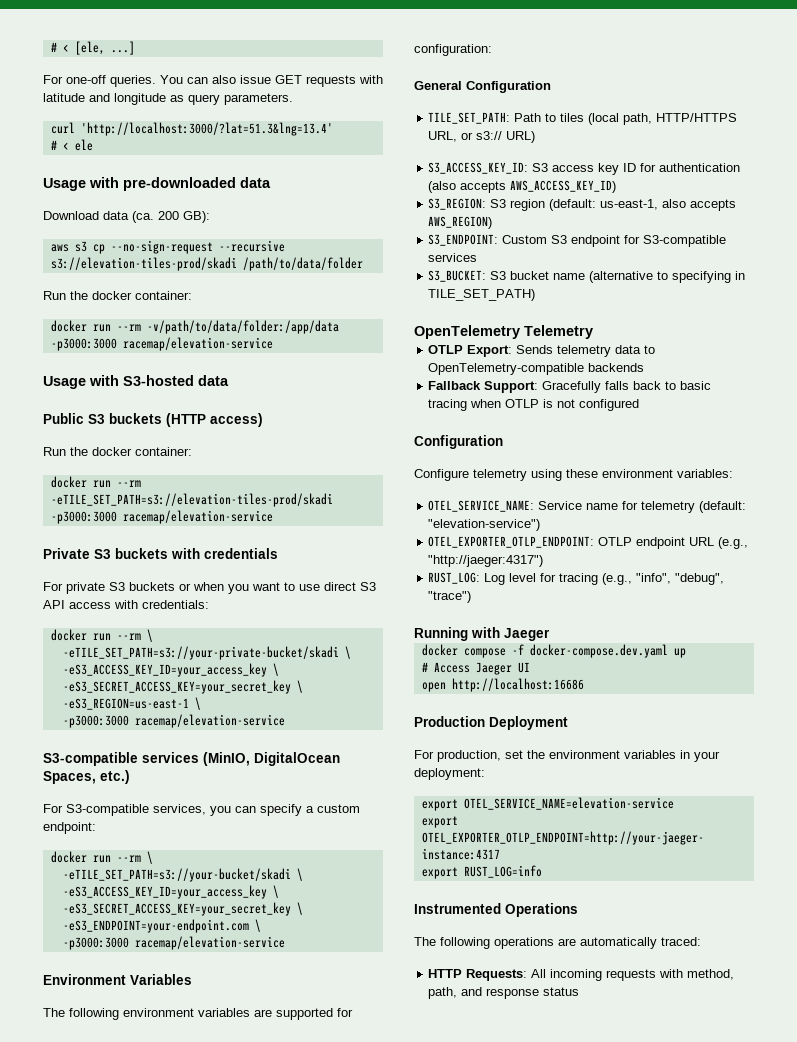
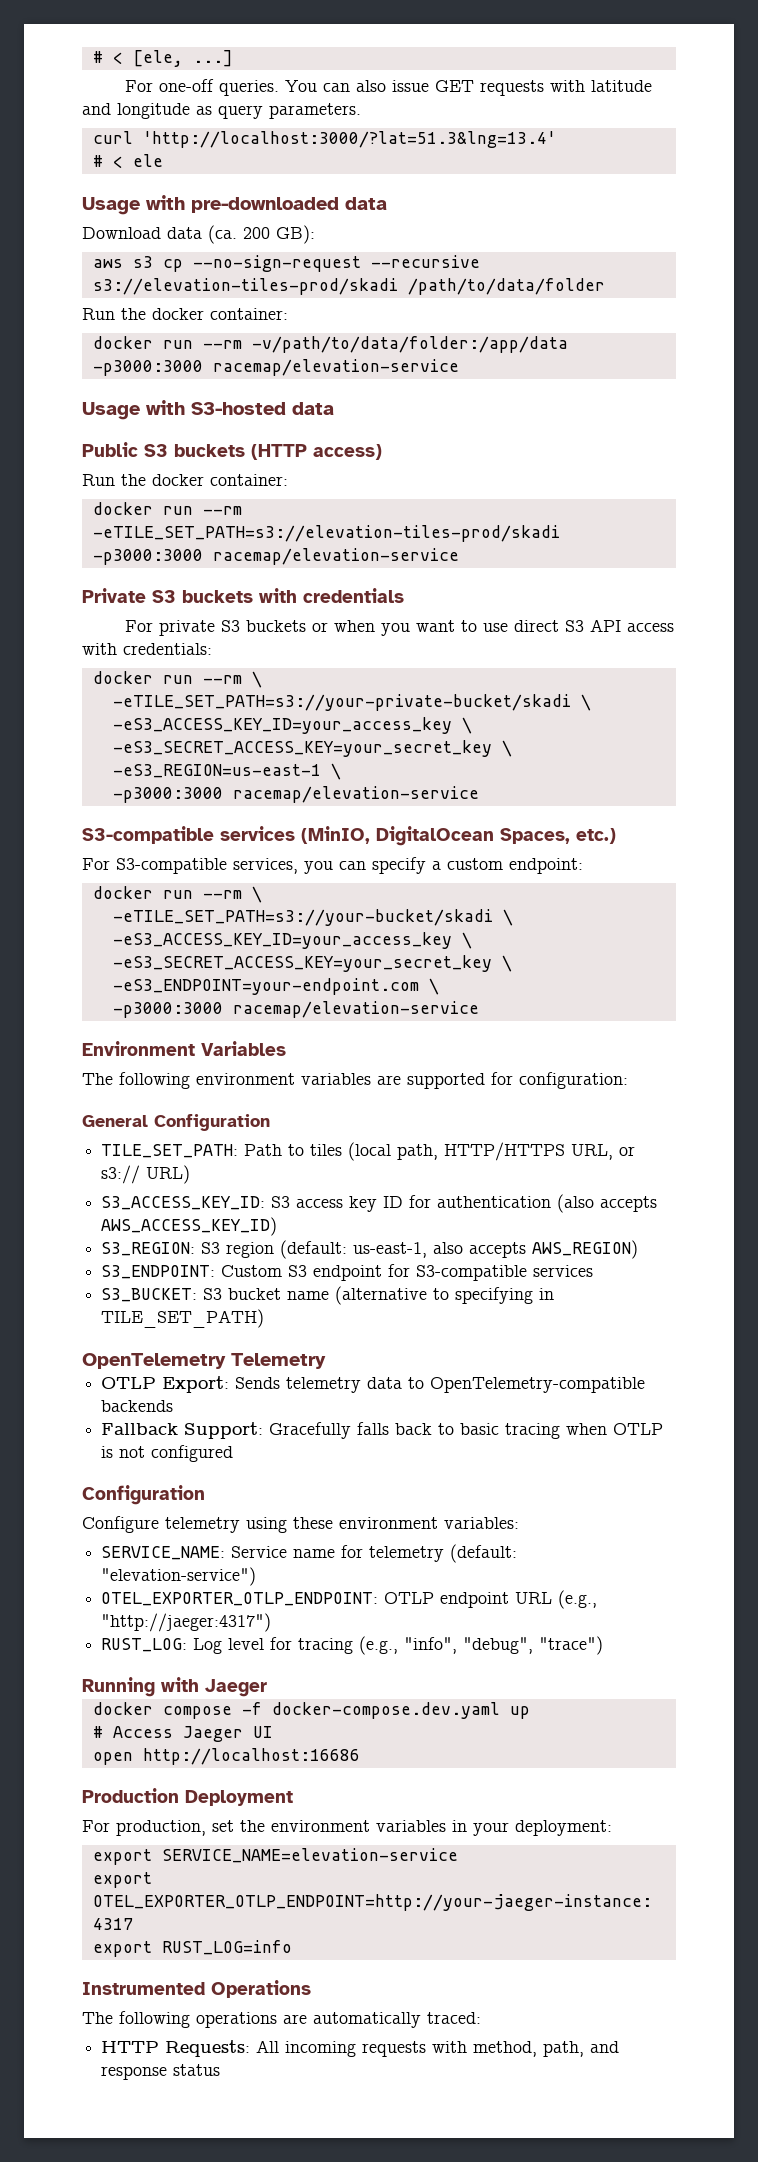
- OTEL_SERVICE_NAME: Service name for telemetry (default: "elevation-service")
+ SERVICE_NAME: Service name for telemetry (default: "elevation-service")
- export OTEL_SERVICE_NAME=elevation-service
+ export SERVICE_NAME=elevation-service

